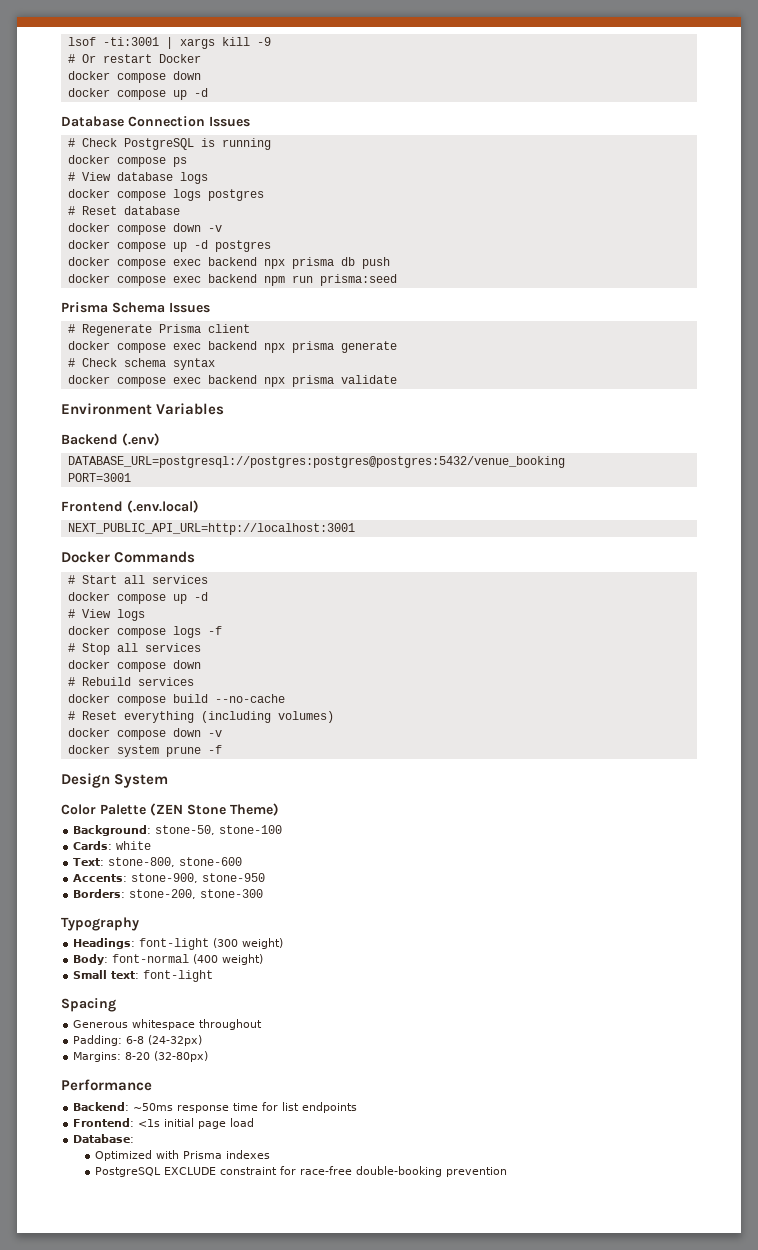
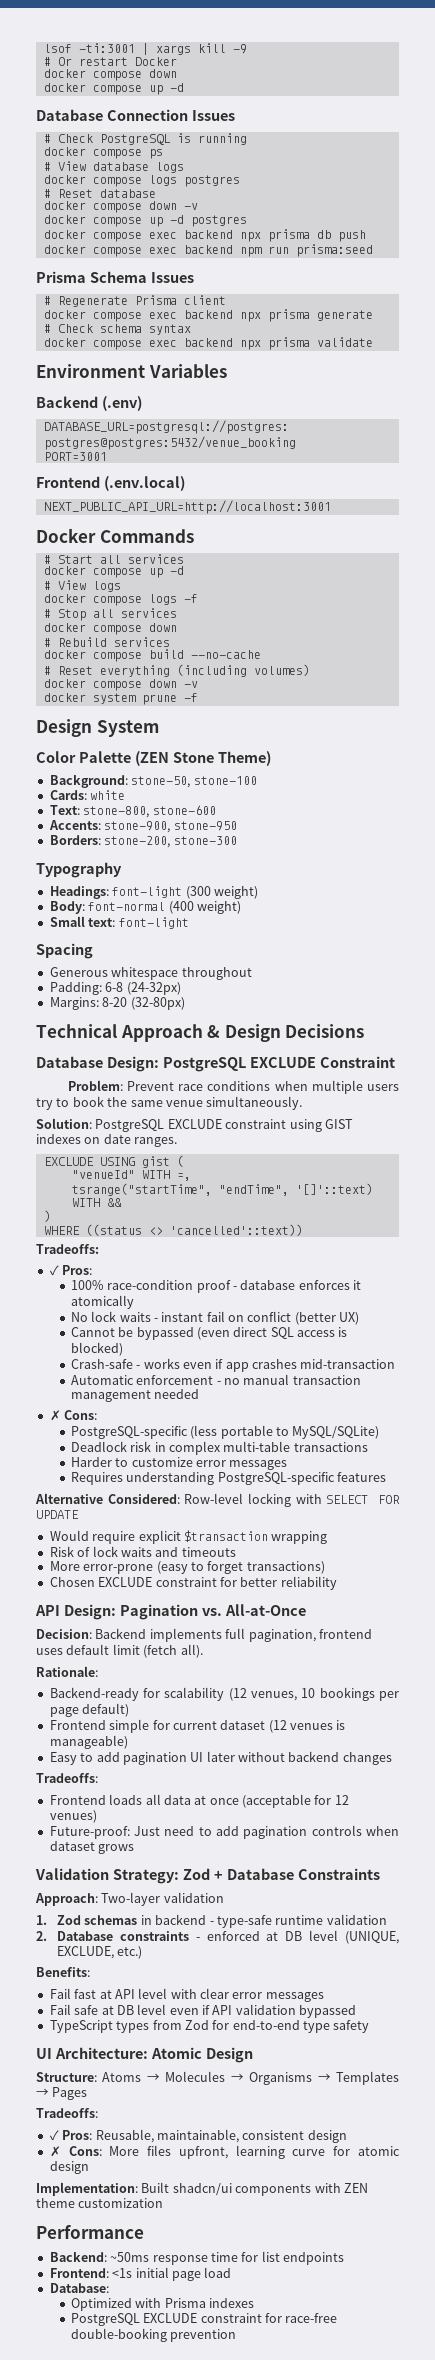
+ Technical Approach & Design Decisions
+ Database Design: PostgreSQL EXCLUDE Constraint
+ Problem: Prevent race conditions when multiple users try to book the same venue simultaneously.
+ Solution: PostgreSQL EXCLUDE constraint using GIST indexes on date ranges.
+ EXCLUDE USING gist (
+ "venueId" WITH =,
+ tsrange("startTime", "endTime", '[]'::text) WITH &&
+ )
+ WHERE ((status <> 'cancelled'::text))
+ Tradeoffs:
+ ✓ Pros:
+ 100% race-condition proof - database enforces it atomically
+ No lock waits - instant fail on conflict (better UX)
+ Cannot be bypassed (even direct SQL access is blocked)
+ Crash-safe - works even if app crashes mid-transaction
+ Automatic enforcement - no manual transaction management needed
+ ✗ Cons:
+ PostgreSQL-specific (less portable to MySQL/SQLite)
+ Deadlock risk in complex multi-table transactions
+ Harder to customize error messages
+ Requires understanding PostgreSQL-specific features
+ Alternative Considered: Row-level locking with SELECT FOR UPDATE
+ Would require explicit $transaction wrapping
+ Risk of lock waits and timeouts
+ More error-prone (easy to forget transactions)
+ Chosen EXCLUDE constraint for better reliability
+ API Design: Pagination vs. All-at-Once
+ Decision: Backend implements full pagination, frontend uses default limit (fetch all).
+ Rationale:
+ Backend-ready for scalability (12 venues, 10 bookings per page default)
+ Frontend simple for current dataset (12 venues is manageable)
+ Easy to add pagination UI later without backend changes
+ Tradeoffs:
+ Frontend loads all data at once (acceptable for 12 venues)
+ Future-proof: Just need to add pagination controls when dataset grows
+ Validation Strategy: Zod + Database Constraints
+ Approach: Two-layer validation
+ 1. Zod schemas in backend - type-safe runtime validation
+ 2. Database constraints - enforced at DB level (UNIQUE, EXCLUDE, etc.)
+ Benefits:
+ Fail fast at API level with clear error messages
+ Fail safe at DB level even if API validation bypassed
+ TypeScript types from Zod for end-to-end type safety
+ UI Architecture: Atomic Design
+ Structure: Atoms → Molecules → Organisms → Templates → Pages
+ Tradeoffs:
+ ✓ Pros: Reusable, maintainable, consistent design
+ ✗ Cons: More files upfront, learning curve for atomic design
+ Implementation: Built shadcn/ui components with ZEN theme customization

